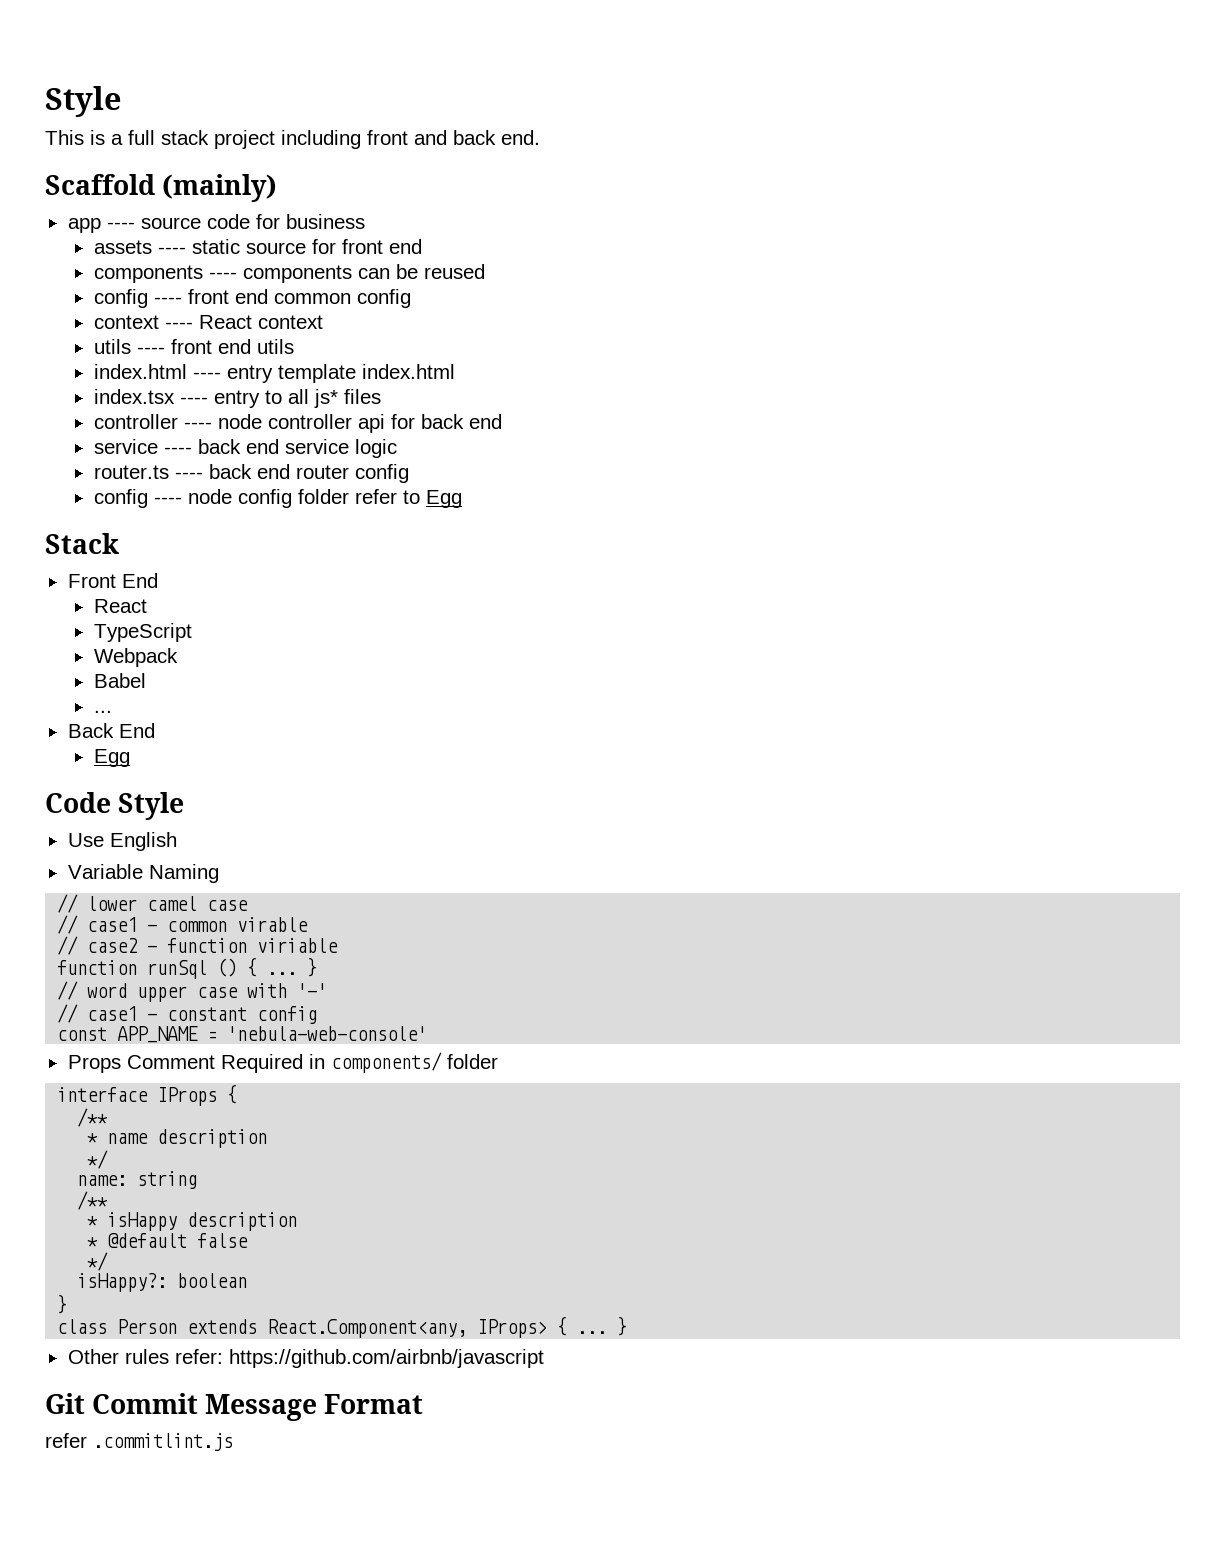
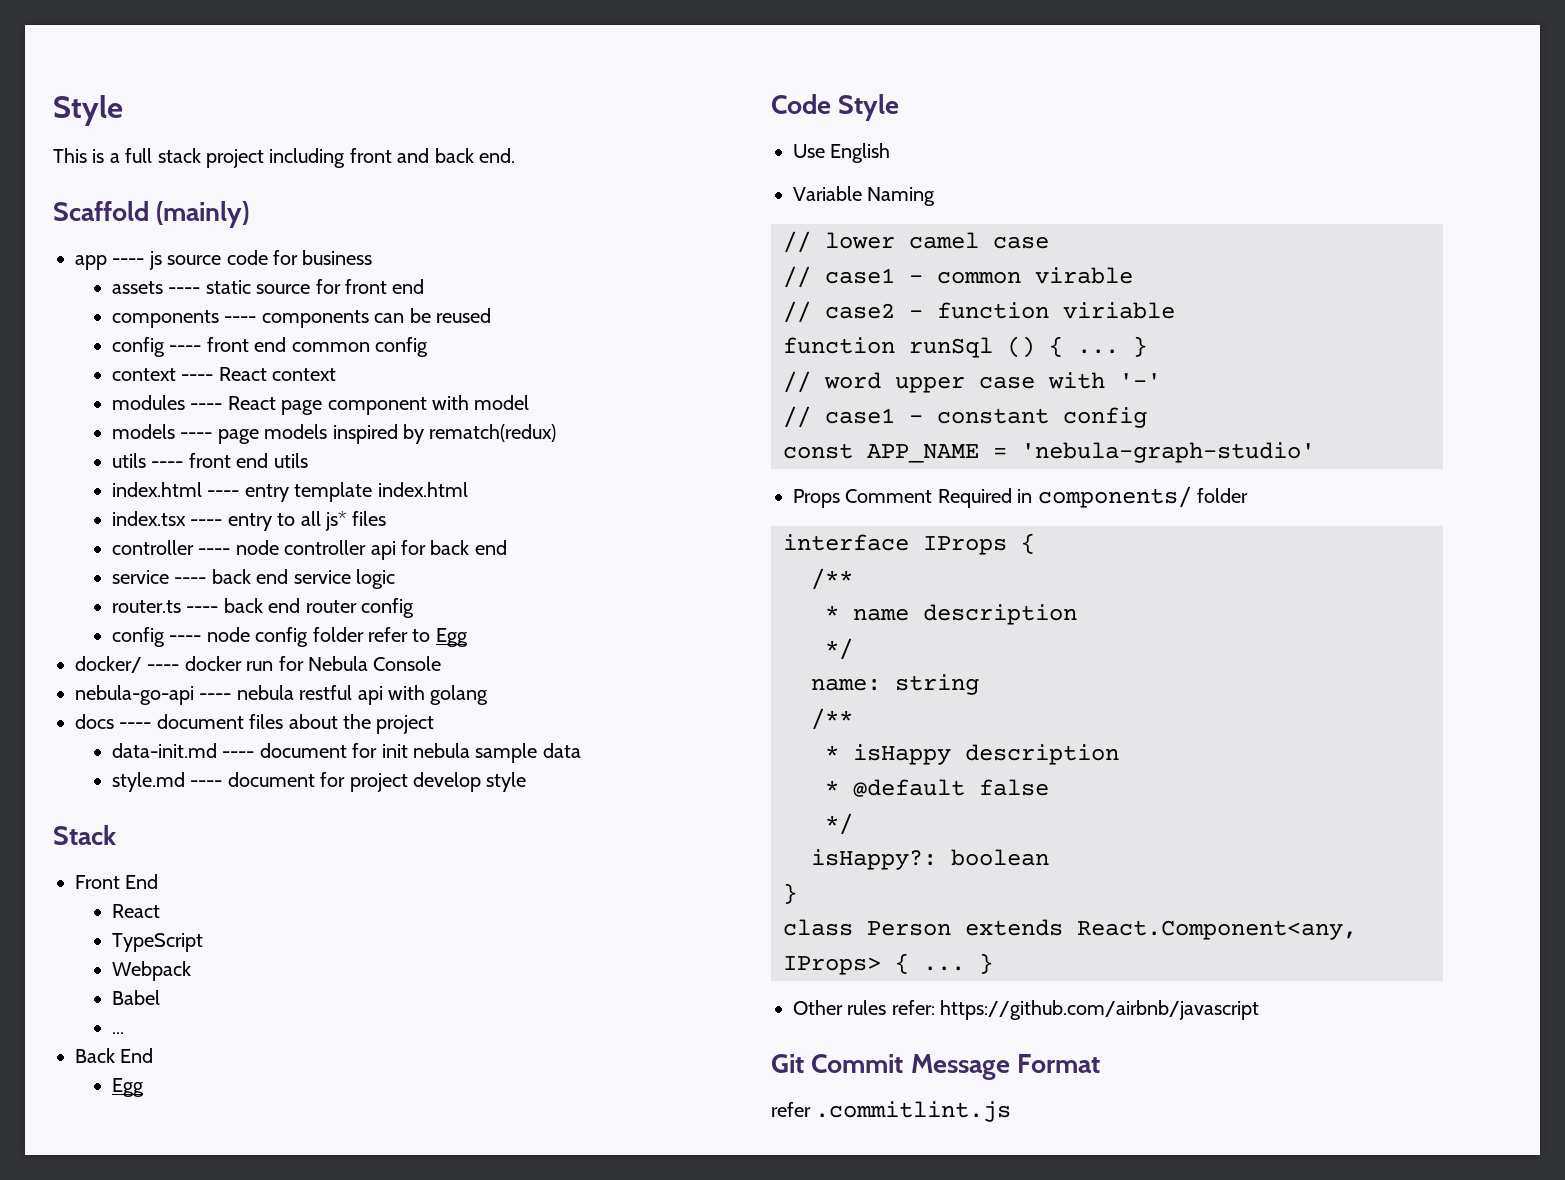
- app ---- source code for business
+ app ---- js source code for business
+ modules ---- React page component with model
+ models ---- page models inspired by rematch(redux)
+ docker/ ---- docker run for Nebula Console
+ nebula-go-api ---- nebula restful api with golang
+ docs ---- document files about the project
+ data-init.md ---- document for init nebula sample data
+ style.md ---- document for project develop style
- const APP_NAME = 'nebula-web-console'
+ const APP_NAME = 'nebula-graph-studio'

